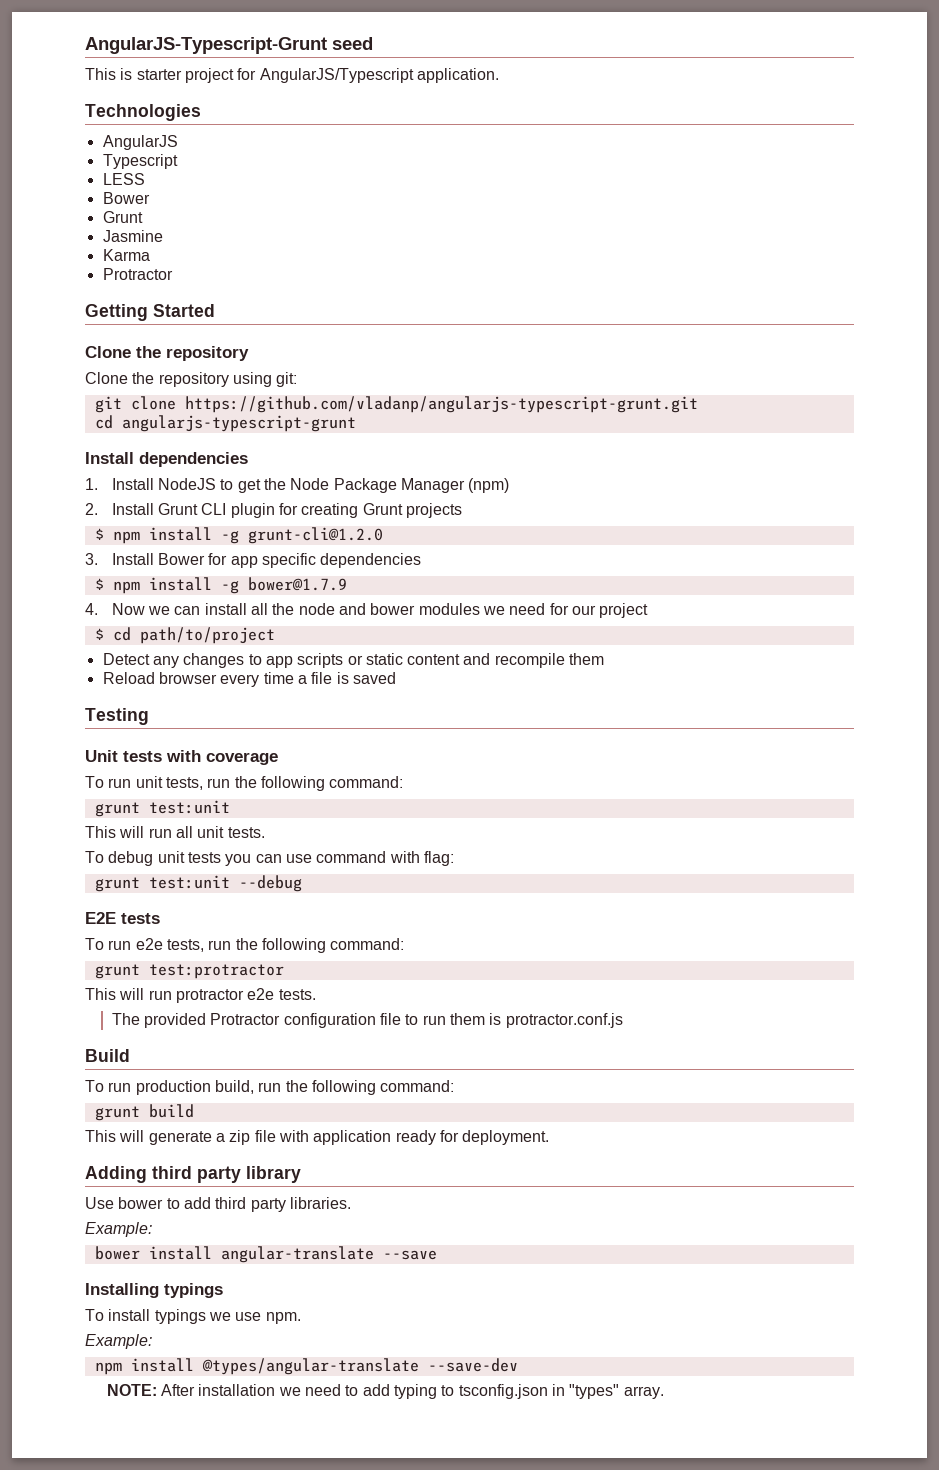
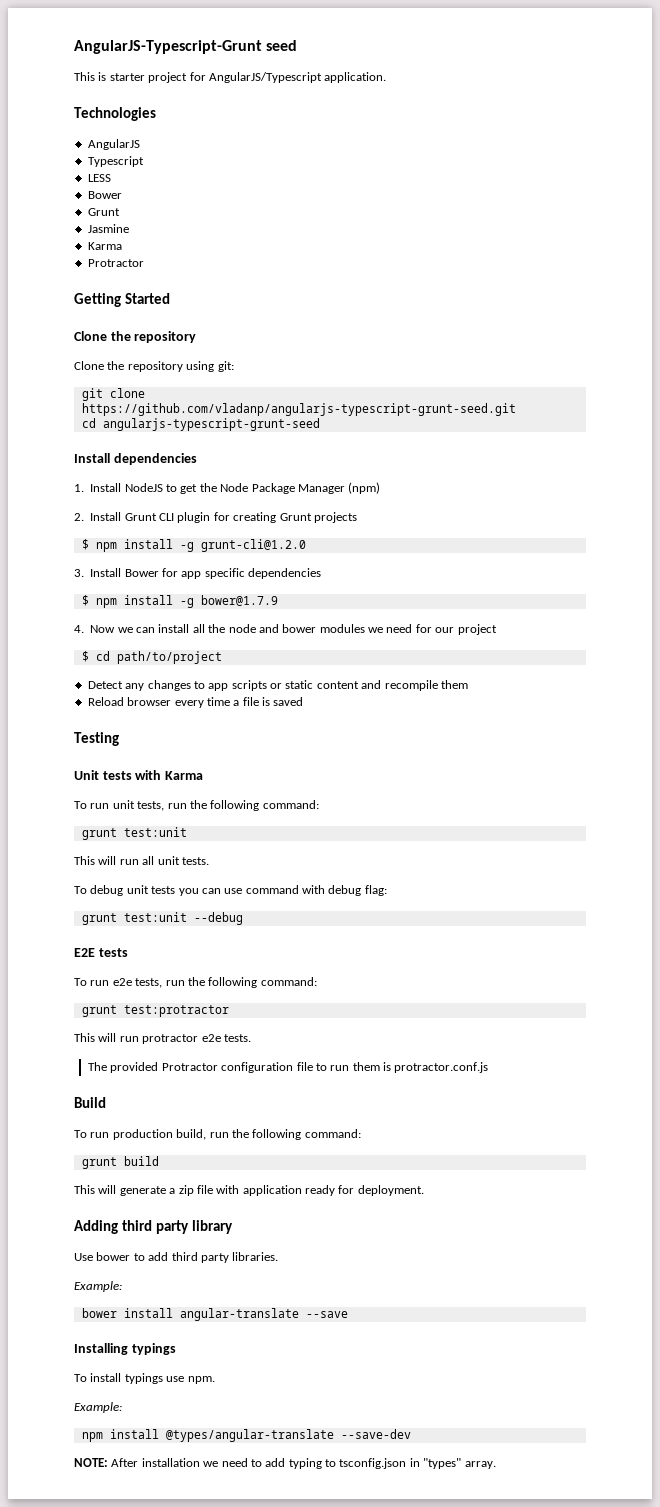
- git clone https://github.com/vladanp/angularjs-typescript-grunt.git
- cd angularjs-typescript-grunt
+ git clone https://github.com/vladanp/angularjs-typescript-grunt-seed.git
+ cd angularjs-typescript-grunt-seed
- Unit tests with coverage
+ Unit tests with Karma
- To debug unit tests you can use command with flag:
+ To debug unit tests you can use command with debug flag:
- To install typings we use npm.
+ To install typings use npm.

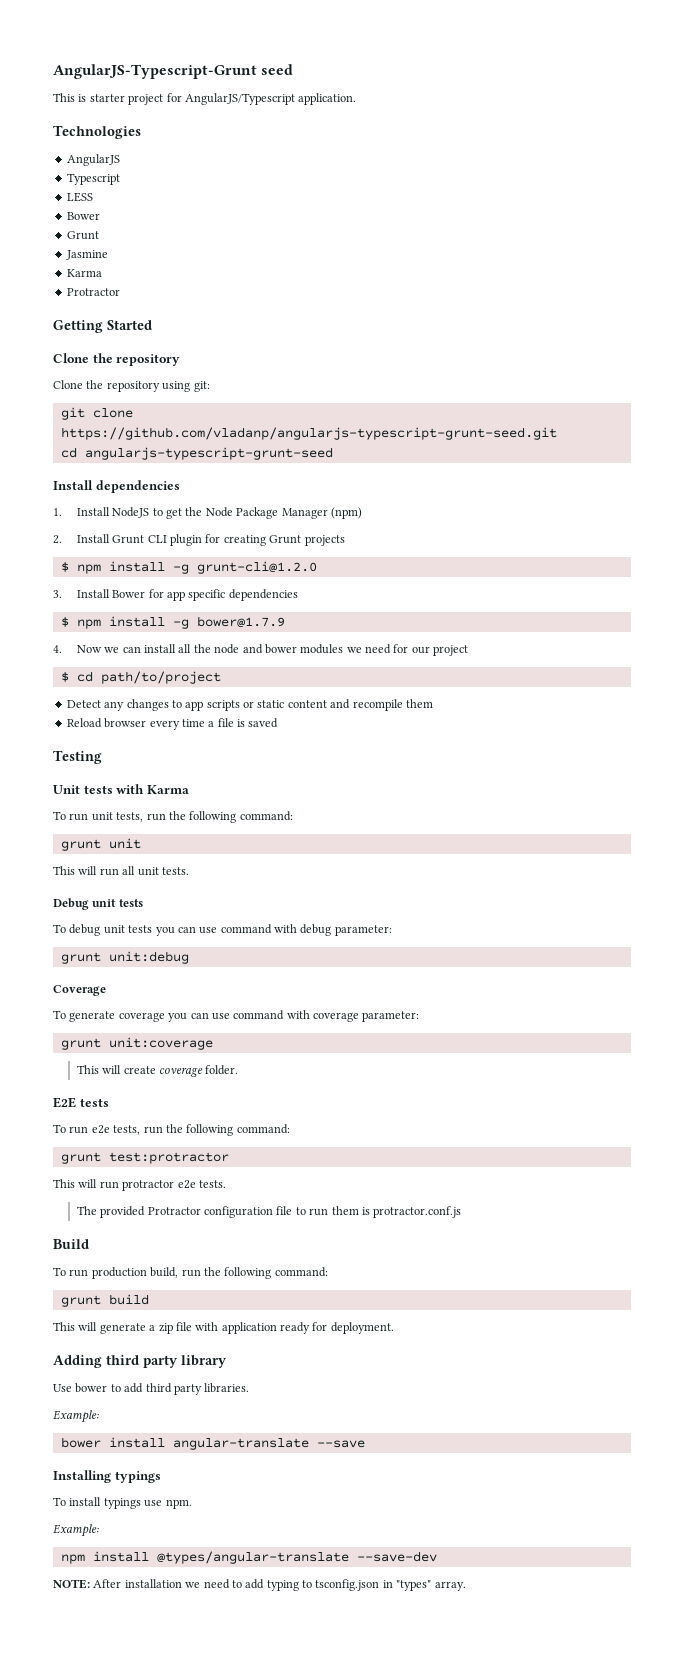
  To run unit tests, run the following command:
- grunt test:unit
+ grunt unit
+ Debug unit tests
- To debug unit tests you can use command with debug flag:
- grunt test:unit --debug
+ To debug unit tests you can use command with debug parameter:
+ grunt unit:debug
+ Coverage
+ To generate coverage you can use command with coverage parameter:
+ grunt unit:coverage
+ This will create coverage folder.

